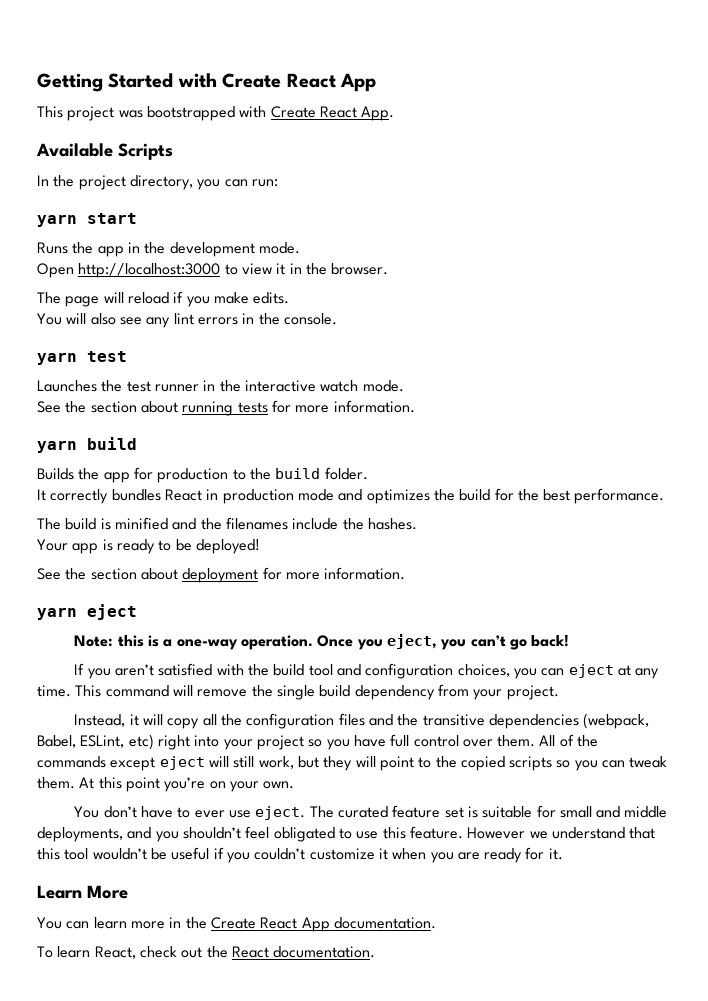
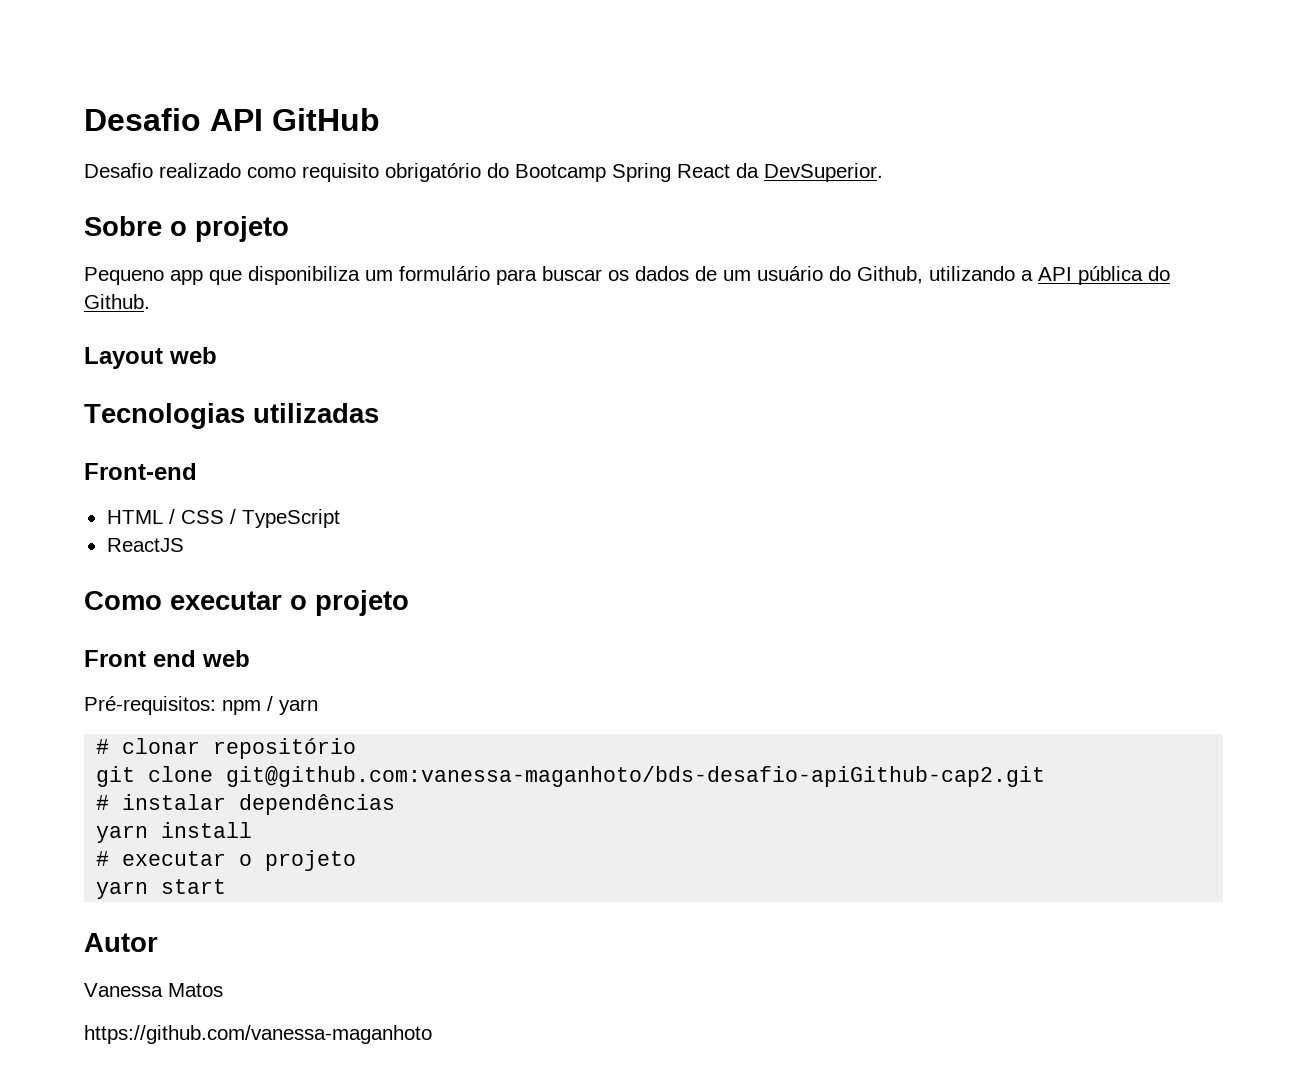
- Getting Started with Create React App
- This project was bootstrapped with Create React App.
- Available Scripts
- In the project directory, you can run:
+ Desafio API GitHub
+ Desafio realizado como requisito obrigatório do Bootcamp Spring React da DevSuperior.
+ Sobre o projeto
+ Pequeno app que disponibiliza um formulário para buscar os dados de um usuário do Github, utilizando a API pública do Github.
+ Layout web
+ Tecnologias utilizadas
+ Front-end
+ HTML / CSS / TypeScript
+ ReactJS
+ Como executar o projeto
+ Front end web
+ Pré-requisitos: npm / yarn
+ # clonar repositório
+ git clone git@github.com:vanessa-maganhoto/bds-desafio-apiGithub-cap2.git
+ # instalar dependências
+ yarn install
+ # executar o projeto
  yarn start
- Runs the app in the development mode.
- Open http://localhost:3000 to view it in the browser.
- The page will reload if you make edits.
- You will also see any lint errors in the console.
- yarn test
- Launches the test runner in the interactive watch mode.
- See the section about running tests for more information.
- yarn build
- Builds the app for production to the build folder.
- It correctly bundles React in production mode and optimizes the build for the best performance.
- The build is minified and the filenames include the hashes.
- Your app is ready to be deployed!
- See the section about deployment for more information.
- yarn eject
- Note: this is a one-way operation. Once you eject, you can’t go back!
- If you aren’t satisfied with the build tool and configuration choices, you can eject at any time. This command will remove the single build dependency from your project.
- Instead, it will copy all the configuration files and the transitive dependencies (webpack, Babel, ESLint, etc) right into your project so you have full control over them. All of the commands except eject will still work, but they will point to the copied scripts so you can tweak them. At this point you’re on your own.
- You don’t have to ever use eject. The curated feature set is suitable for small and middle deployments, and you shouldn’t feel obligated to use this feature. However we understand that this tool wouldn’t be useful if you couldn’t customize it when you are ready for it.
- Learn More
- You can learn more in the Create React App documentation.
- To learn React, check out the React documentation.
+ Autor
+ Vanessa Matos
+ https://github.com/vanessa-maganhoto

